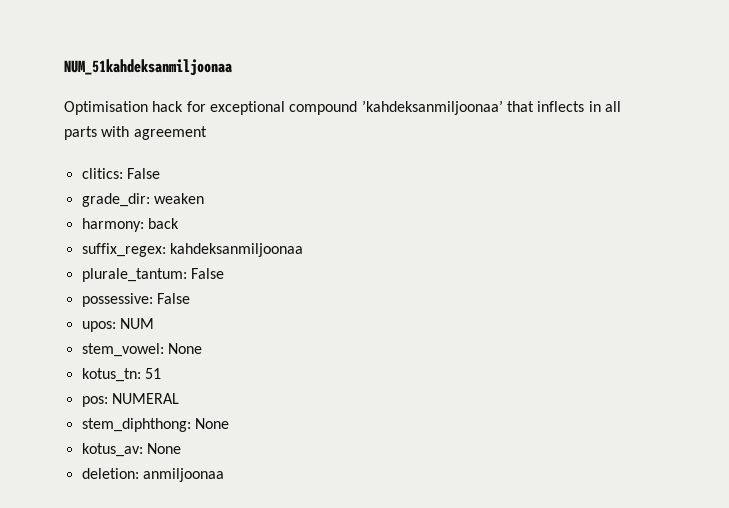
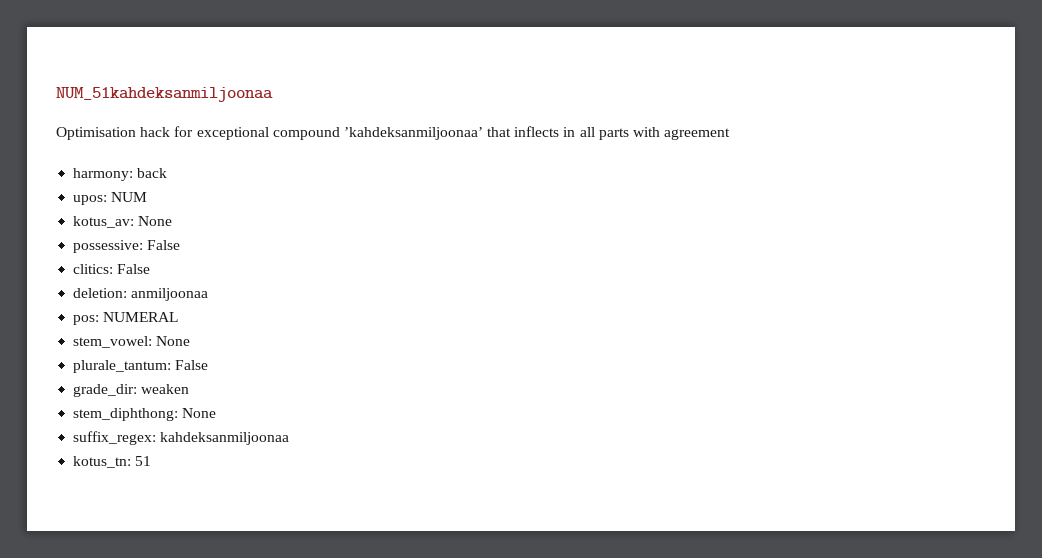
+ harmony: back
+ upos: NUM
+ kotus_av: None
+ possessive: False
  clitics: False
+ deletion: anmiljoonaa
+ pos: NUMERAL
+ stem_vowel: None
+ plurale_tantum: False
- harmony: back
+ stem_diphthong: None
- plurale_tantum: False
- possessive: False
- upos: NUM
- stem_vowel: None
  kotus_tn: 51
- pos: NUMERAL
- stem_diphthong: None
- kotus_av: None
- deletion: anmiljoonaa

